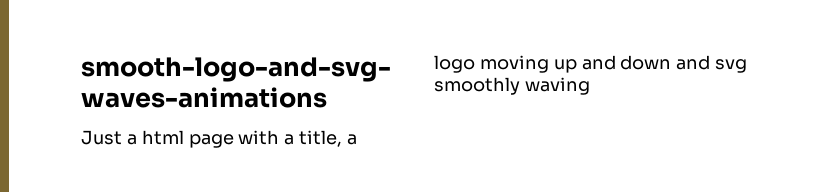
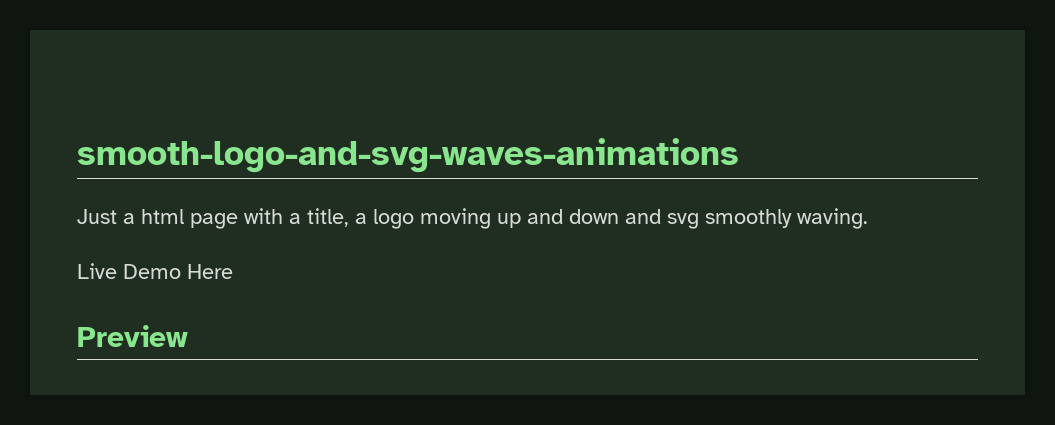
- Just a html page with a title, a logo moving up and down and svg smoothly waving
+ Just a html page with a title, a logo moving up and down and svg smoothly waving.
+ Live Demo Here
+ Preview

